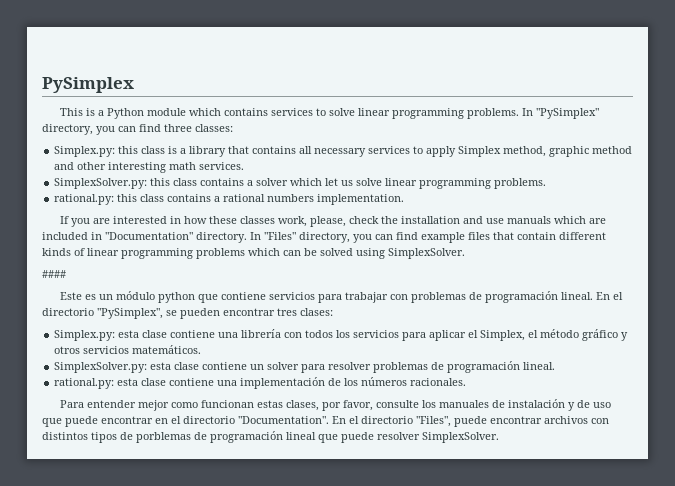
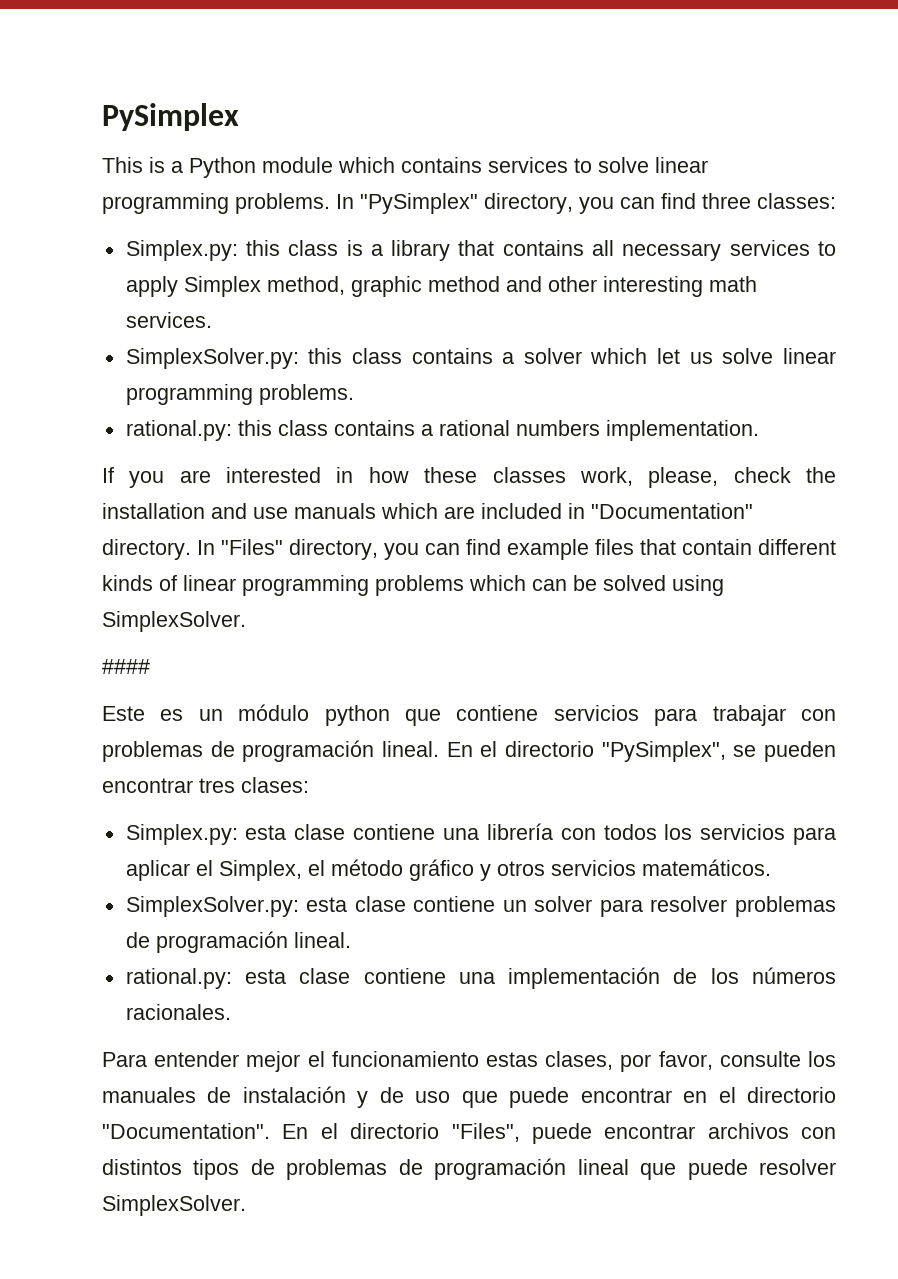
- Para entender mejor como funcionan estas clases, por favor, consulte los manuales de instalación y de uso que puede encontrar en el directorio "Documentation".
+ Para entender mejor el funcionamiento estas clases, por favor, consulte los manuales de instalación y de uso que puede encontrar en el directorio "Documentation".
- En el directorio "Files", puede encontrar archivos con distintos tipos de porblemas de programación lineal que puede resolver SimplexSolver.
+ En el directorio "Files", puede encontrar archivos con distintos tipos de problemas de programación lineal que puede resolver SimplexSolver.

